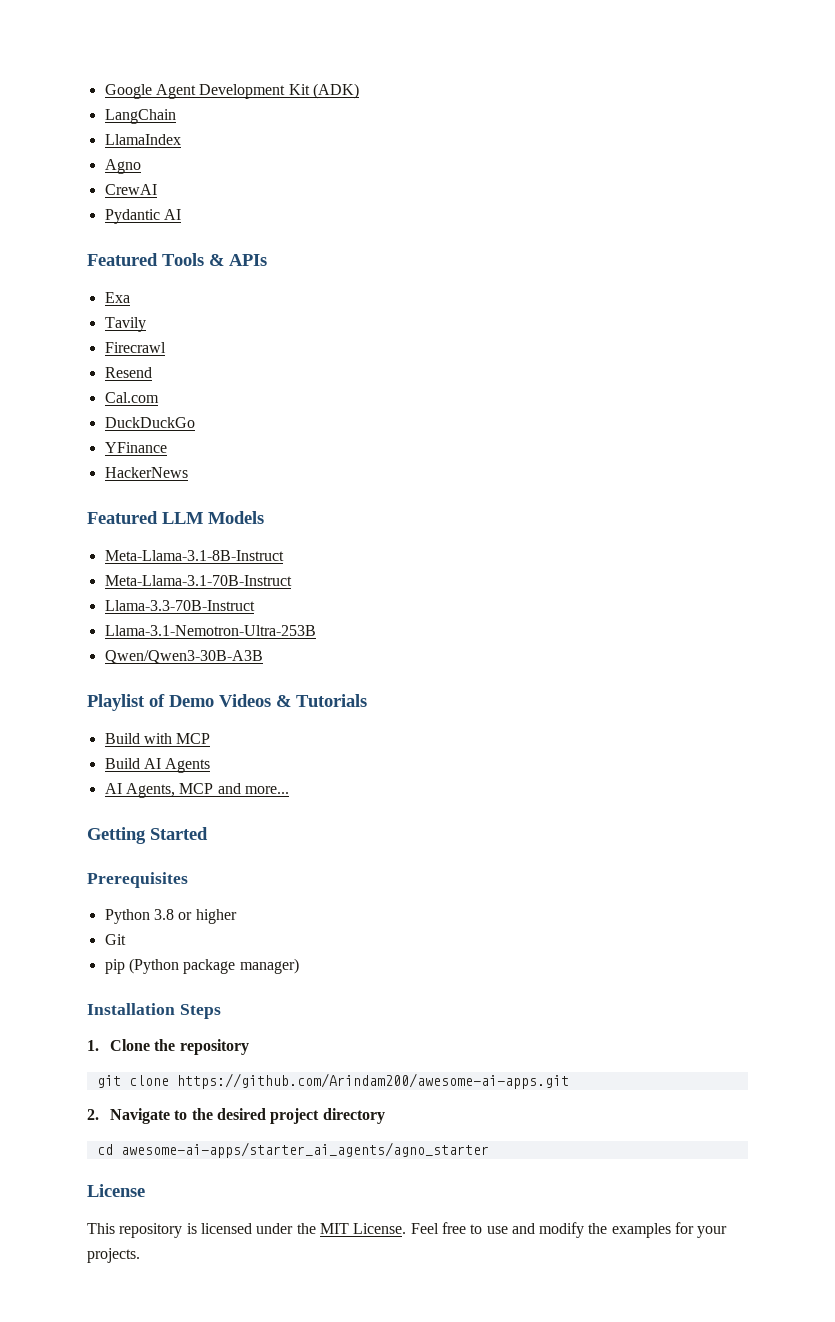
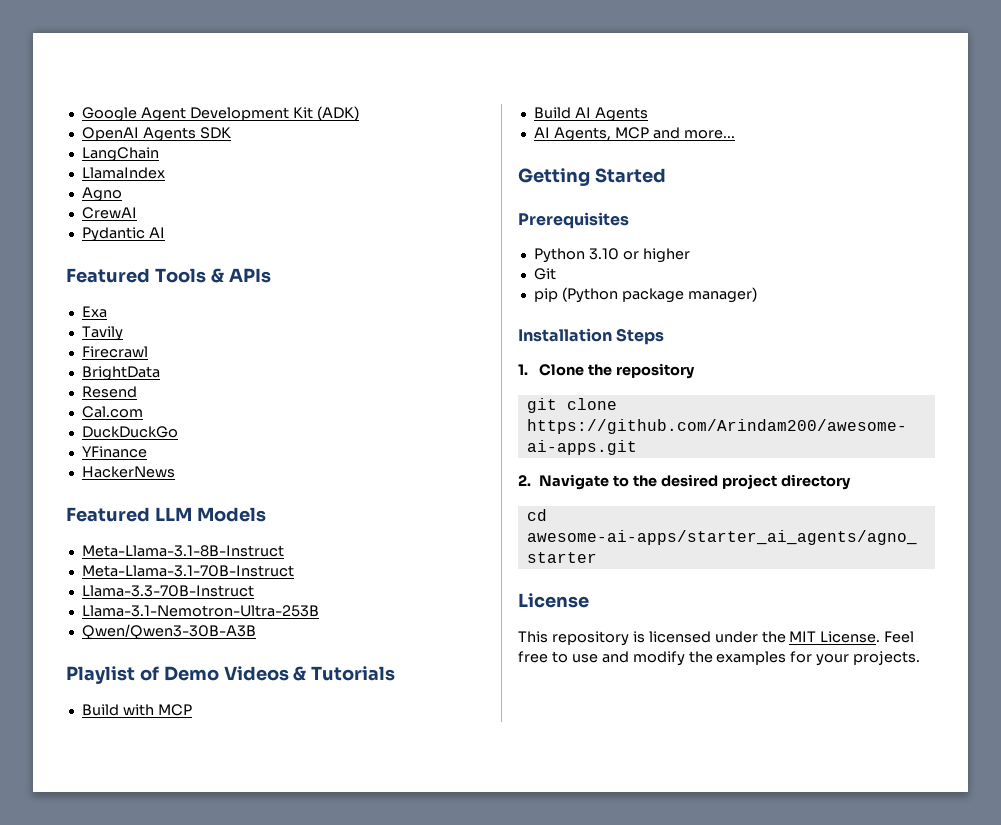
+ OpenAI Agents SDK
+ BrightData
- Python 3.8 or higher
+ Python 3.10 or higher

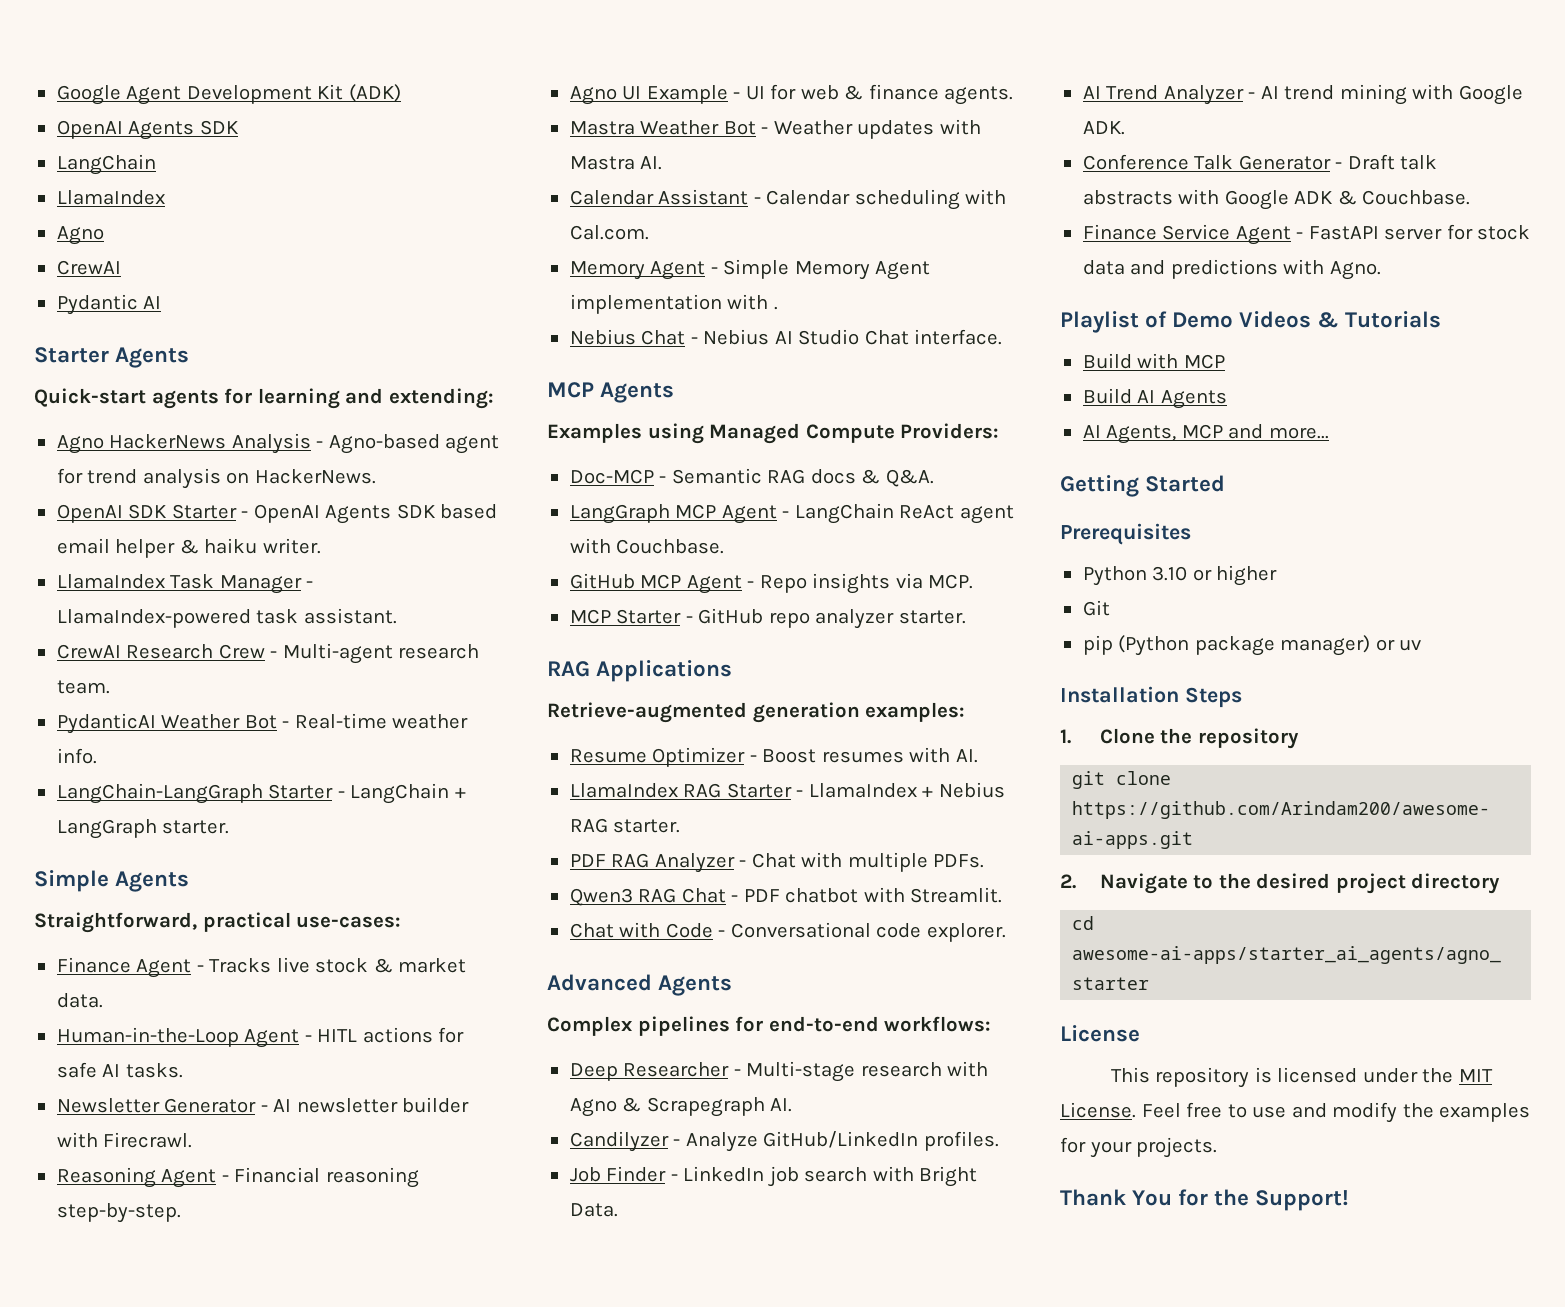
- Featured Tools & APIs
- Exa
- Tavily
- Firecrawl
- BrightData
- Resend
- Cal.com
- DuckDuckGo
- YFinance
- HackerNews
- Featured LLM Models
- Meta-Llama-3.1-8B-Instruct
- Meta-Llama-3.1-70B-Instruct
- Llama-3.3-70B-Instruct
- Llama-3.1-Nemotron-Ultra-253B
- Qwen/Qwen3-30B-A3B
+ Starter Agents
+ Quick-start agents for learning and extending:
+ Agno HackerNews Analysis - Agno-based agent for trend analysis on HackerNews.
+ OpenAI SDK Starter - OpenAI Agents SDK based email helper & haiku writer.
+ LlamaIndex Task Manager - LlamaIndex-powered task assistant.
+ CrewAI Research Crew - Multi-agent research team.
+ PydanticAI Weather Bot - Real-time weather info.
+ LangChain-LangGraph Starter - LangChain + LangGraph starter.
+ Simple Agents
+ Straightforward, practical use-cases:
+ Finance Agent - Tracks live stock & market data.
+ Human-in-the-Loop Agent - HITL actions for safe AI tasks.
+ Newsletter Generator - AI newsletter builder with Firecrawl.
+ Reasoning Agent - Financial reasoning step-by-step.
+ Agno UI Example - UI for web & finance agents.
+ Mastra Weather Bot - Weather updates with Mastra AI.
+ Calendar Assistant - Calendar scheduling with Cal.com.
+ Memory Agent - Simple Memory Agent implementation with .
+ Nebius Chat - Nebius AI Studio Chat interface.
+ MCP Agents
+ Examples using Managed Compute Providers:
+ Doc-MCP - Semantic RAG docs & Q&A.
+ LangGraph MCP Agent - LangChain ReAct agent with Couchbase.
+ GitHub MCP Agent - Repo insights via MCP.
+ MCP Starter - GitHub repo analyzer starter.
+ RAG Applications
+ Retrieve-augmented generation examples:
+ Resume Optimizer - Boost resumes with AI.
+ LlamaIndex RAG Starter - LlamaIndex + Nebius RAG starter.
+ PDF RAG Analyzer - Chat with multiple PDFs.
+ Qwen3 RAG Chat - PDF chatbot with Streamlit.
+ Chat with Code - Conversational code explorer.
+ Advanced Agents
+ Complex pipelines for end-to-end workflows:
+ Deep Researcher - Multi-stage research with Agno & Scrapegraph AI.
+ Candilyzer - Analyze GitHub/LinkedIn profiles.
+ Job Finder - LinkedIn job search with Bright Data.
+ AI Trend Analyzer - AI trend mining with Google ADK.
+ Conference Talk Generator - Draft talk abstracts with Google ADK & Couchbase.
+ Finance Service Agent - FastAPI server for stock data and predictions with Agno.
- pip (Python package manager)
+ pip (Python package manager) or uv
+ Thank You for the Support!

